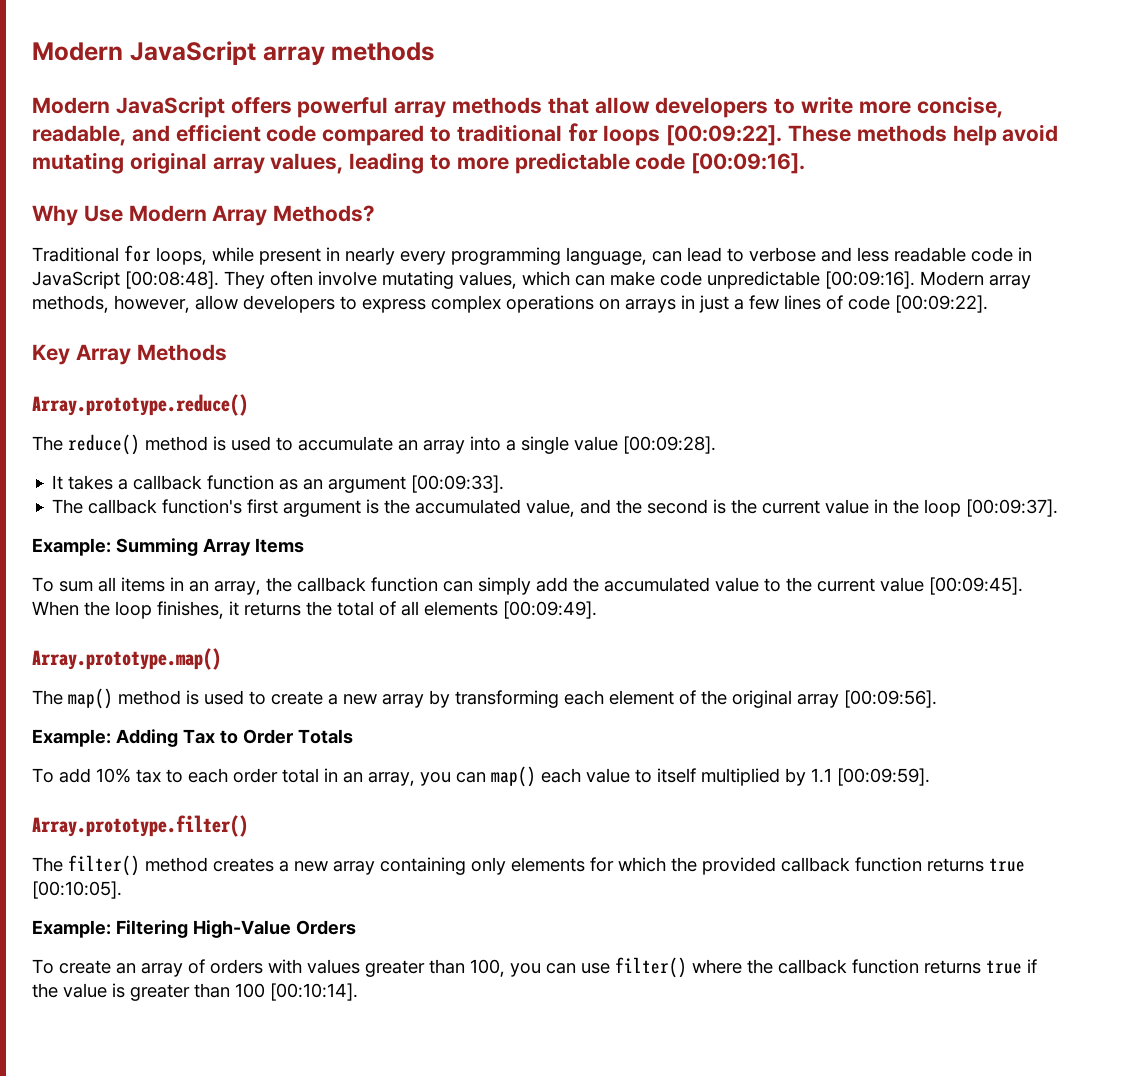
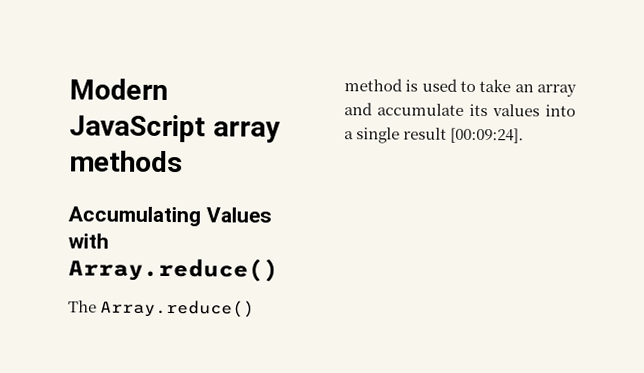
- Modern JavaScript offers powerful array methods that allow developers to write more concise, readable, and efficient code compared to traditional for loops [00:09:22]. These methods help avoid mutating original array values, leading to more predictable code [00:09:16].
- Why Use Modern Array Methods?
- Traditional for loops, while present in nearly every programming language, can lead to verbose and less readable code in JavaScript [00:08:48]. They often involve mutating values, which can make code unpredictable [00:09:16]. Modern array methods, however, allow developers to express complex operations on arrays in just a few lines of code [00:09:22].
- Key Array Methods
- Array.prototype.reduce()
- The reduce() method is used to accumulate an array into a single value [00:09:28].
- It takes a callback function as an argument [00:09:33].
- The callback function's first argument is the accumulated value, and the second is the current value in the loop [00:09:37].
- Example: Summing Array Items
- To sum all items in an array, the callback function can simply add the accumulated value to the current value [00:09:45]. When the loop finishes, it returns the total of all elements [00:09:49].
- Array.prototype.map()
- The map() method is used to create a new array by transforming each element of the original array [00:09:56].
- Example: Adding Tax to Order Totals
- To add 10% tax to each order total in an array, you can map() each value to itself multiplied by 1.1 [00:09:59].
- Array.prototype.filter()
- The filter() method creates a new array containing only elements for which the provided callback function returns true [00:10:05].
- Example: Filtering High-Value Orders
- To create an array of orders with values greater than 100, you can use filter() where the callback function returns true if the value is greater than 100 [00:10:14].
+ Accumulating Values with Array.reduce()
+ The Array.reduce() method is used to take an array and accumulate its values into a single result [00:09:24].

